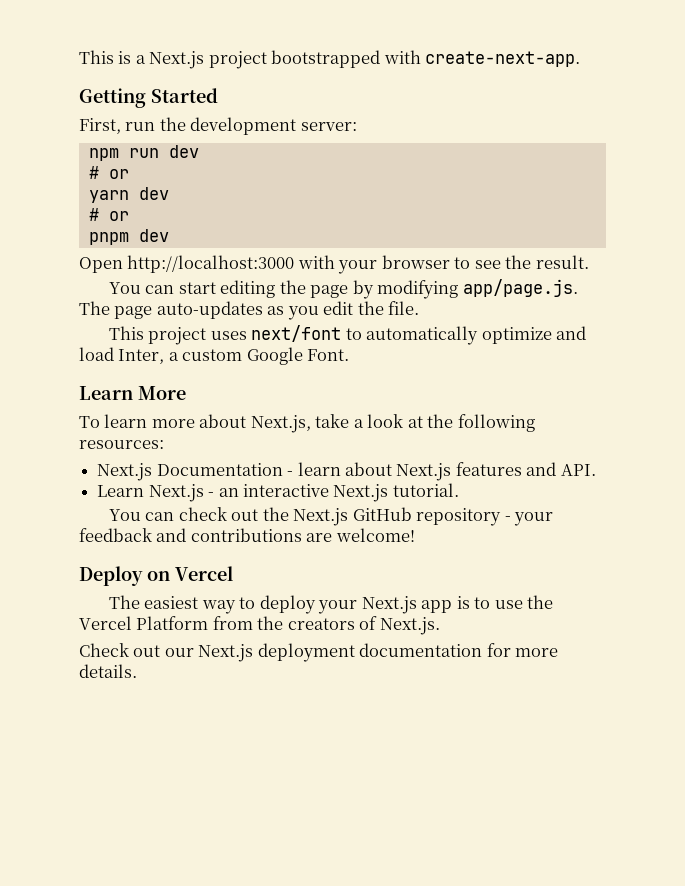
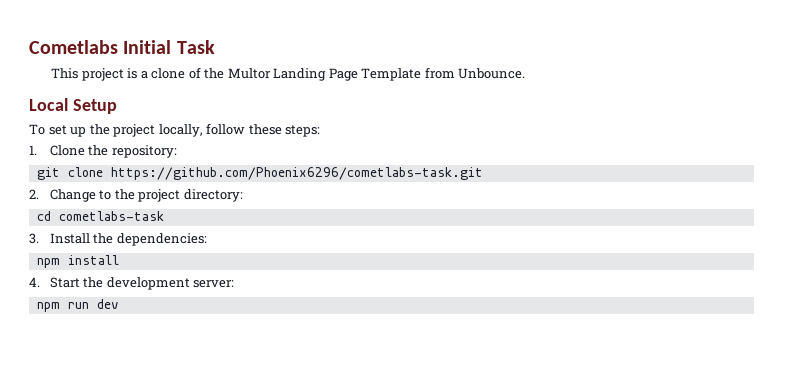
- This is a Next.js project bootstrapped with create-next-app.
- Getting Started
- First, run the development server:
+ Cometlabs Initial Task
+ This project is a clone of the Multor Landing Page Template from Unbounce.
+ Local Setup
+ To set up the project locally, follow these steps:
+ 1. Clone the repository:
+ git clone https://github.com/Phoenix6296/cometlabs-task.git
+ 2. Change to the project directory:
+ cd cometlabs-task
+ 3. Install the dependencies:
+ npm install
+ 4. Start the development server:
  npm run dev
- # or
- yarn dev
- # or
- pnpm dev
- Open http://localhost:3000 with your browser to see the result.
- You can start editing the page by modifying app/page.js. The page auto-updates as you edit the file.
- This project uses next/font to automatically optimize and load Inter, a custom Google Font.
- Learn More
- To learn more about Next.js, take a look at the following resources:
- Next.js Documentation - learn about Next.js features and API.
- Learn Next.js - an interactive Next.js tutorial.
- You can check out the Next.js GitHub repository - your feedback and contributions are welcome!
- Deploy on Vercel
- The easiest way to deploy your Next.js app is to use the Vercel Platform from the creators of Next.js.
- Check out our Next.js deployment documentation for more details.

